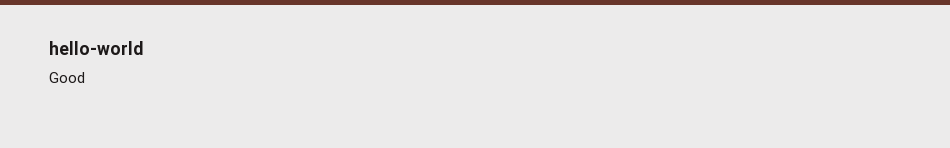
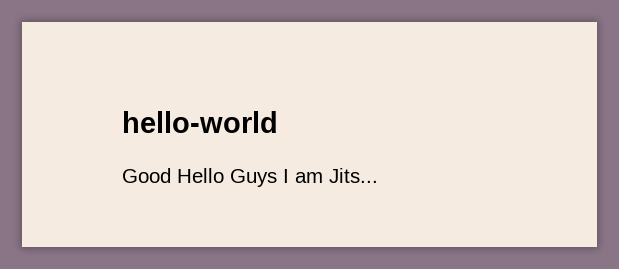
- Good
+ Good Hello Guys I am Jits...

